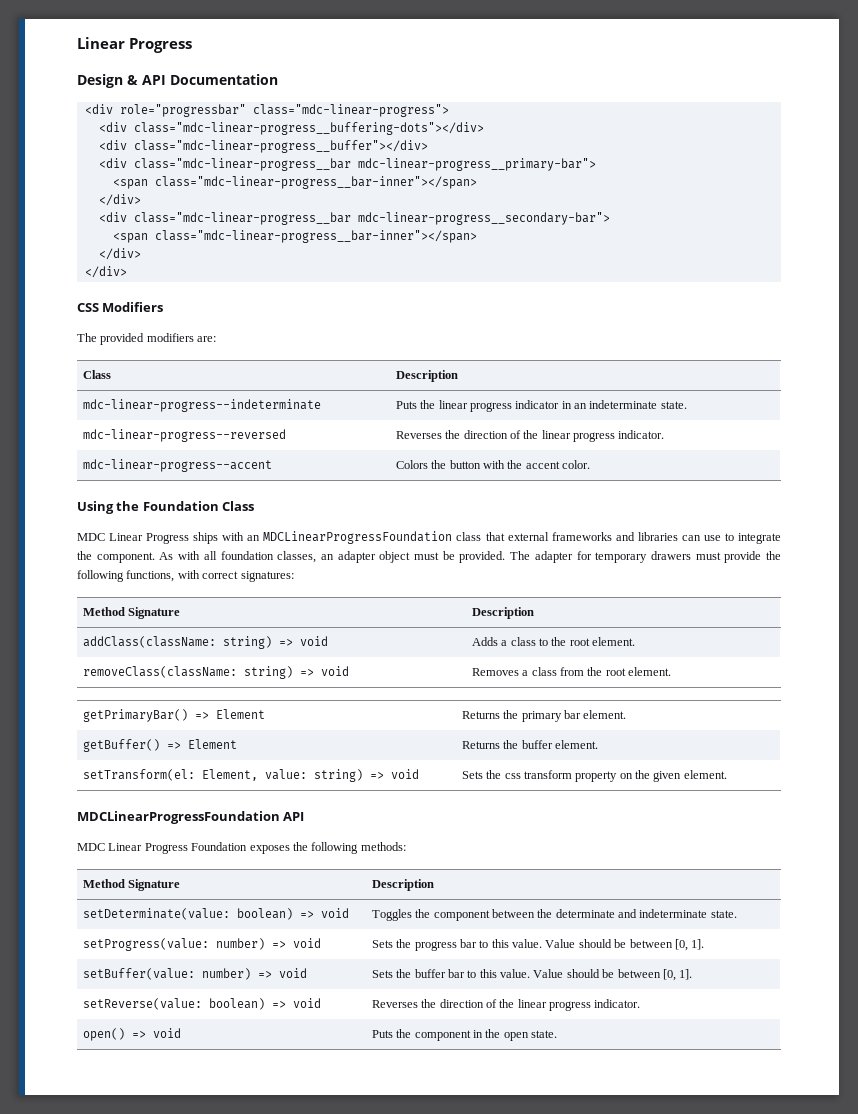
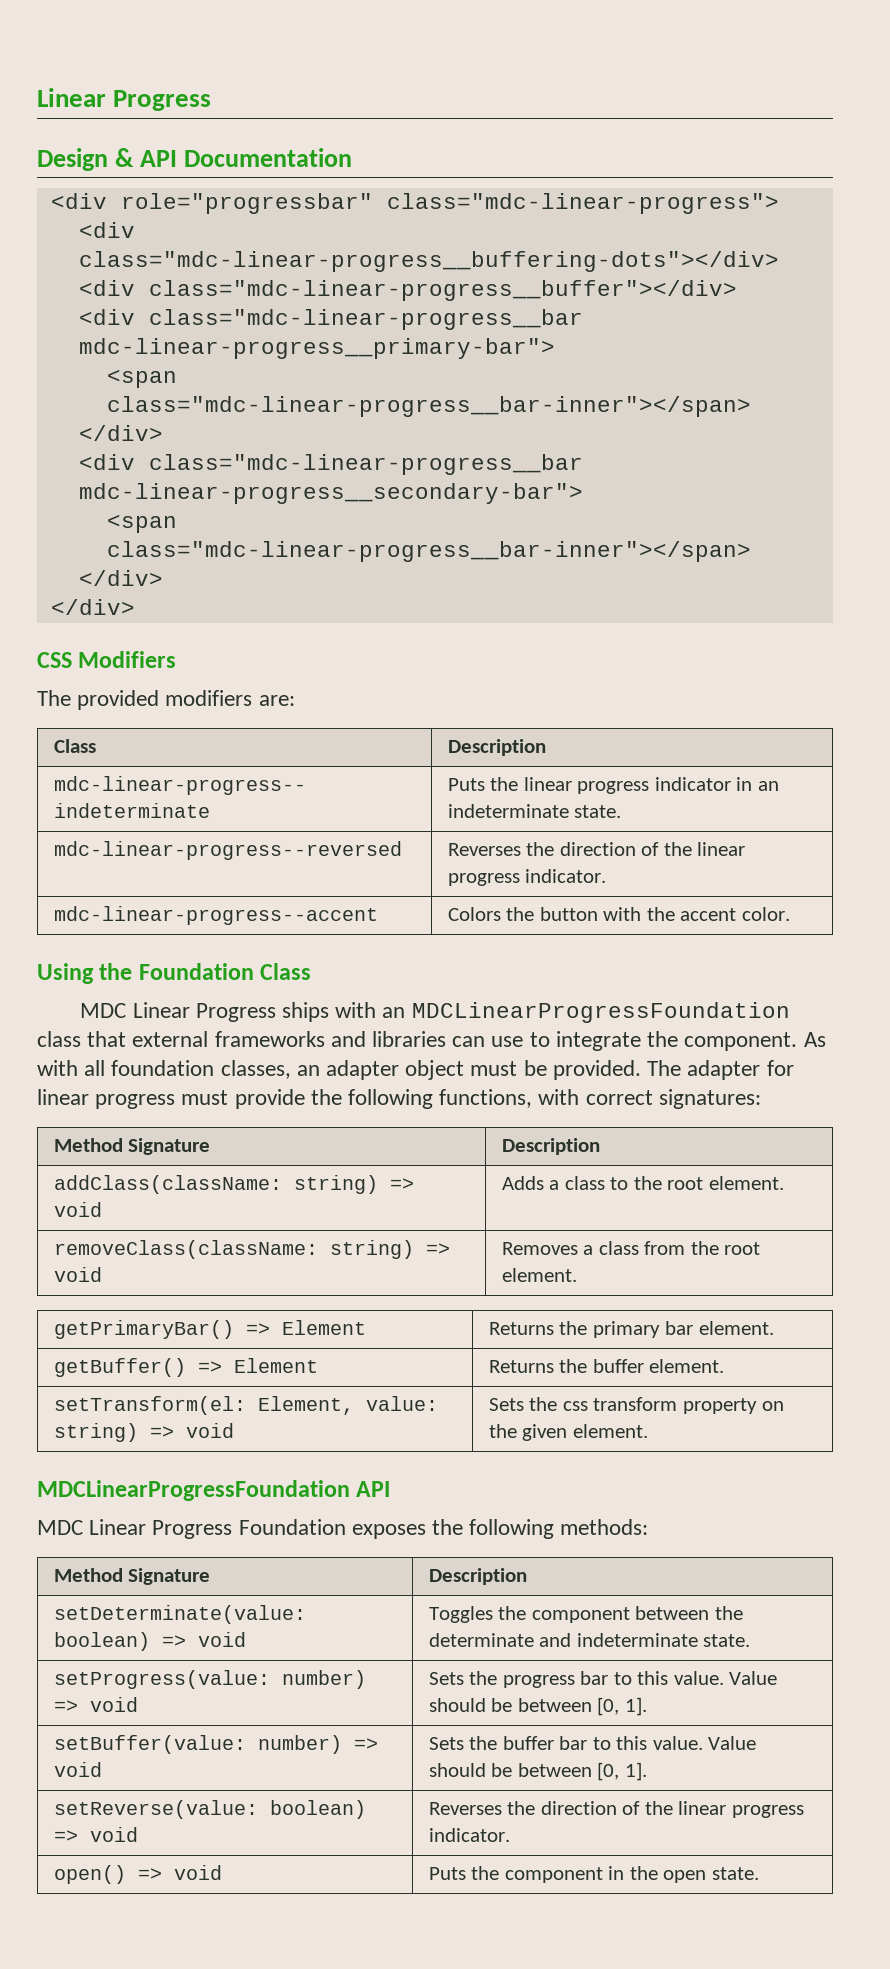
- The adapter for temporary drawers must provide the following functions, with correct signatures:
+ The adapter for linear progress must provide the following functions, with correct signatures:

